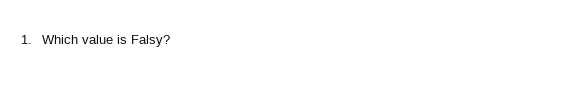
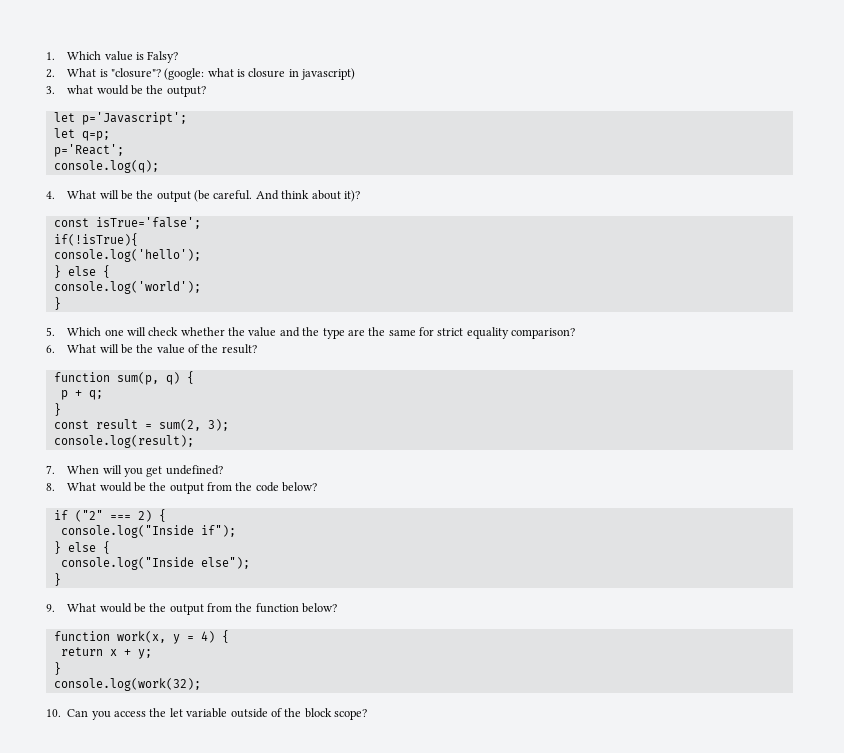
+ 2. What is "closure"? (google: what is closure in javascript)
+ 3. what would be the output?
+ let p='Javascript';
+ let q=p;
+ p='React';
+ console.log(q);
+ 4. What will be the output (be careful. And think about it)?
+ const isTrue='false';
+ if(!isTrue){
+ console.log('hello');
+ } else {
+ console.log('world');
+ }
+ 5. Which one will check whether the value and the type are the same for strict equality comparison?
+ 6. What will be the value of the result?
+ function sum(p, q) {
+ p + q;
+ }
+ const result = sum(2, 3);
+ console.log(result);
+ 7. When will you get undefined?
+ 8. What would be the output from the code below?
+ if ("2" === 2) {
+ console.log("Inside if");
+ } else {
+ console.log("Inside else");
+ }
+ 9. What would be the output from the function below?
+ function work(x, y = 4) {
+ return x + y;
+ }
+ console.log(work(32);
+ 10. Can you access the let variable outside of the block scope?

